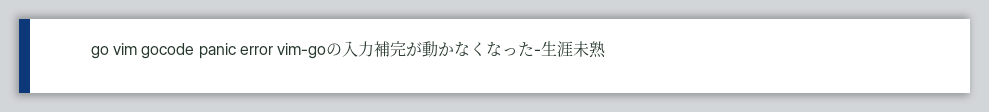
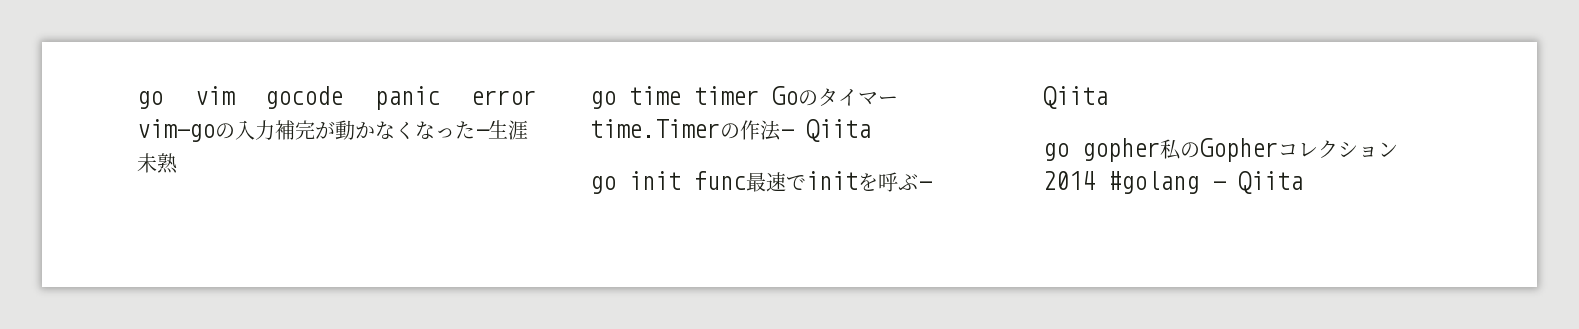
+ go time timer Goのタイマーtime.Timerの作法- Qiita
+ go init func最速でinitを呼ぶ- Qiita
+ go gopher私のGopherコレクション2014 #golang - Qiita

